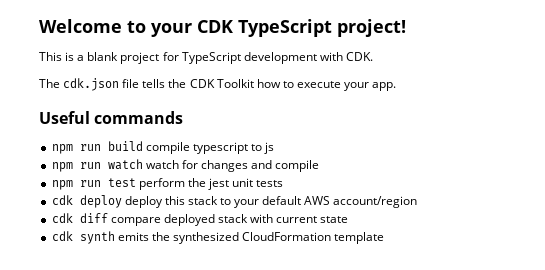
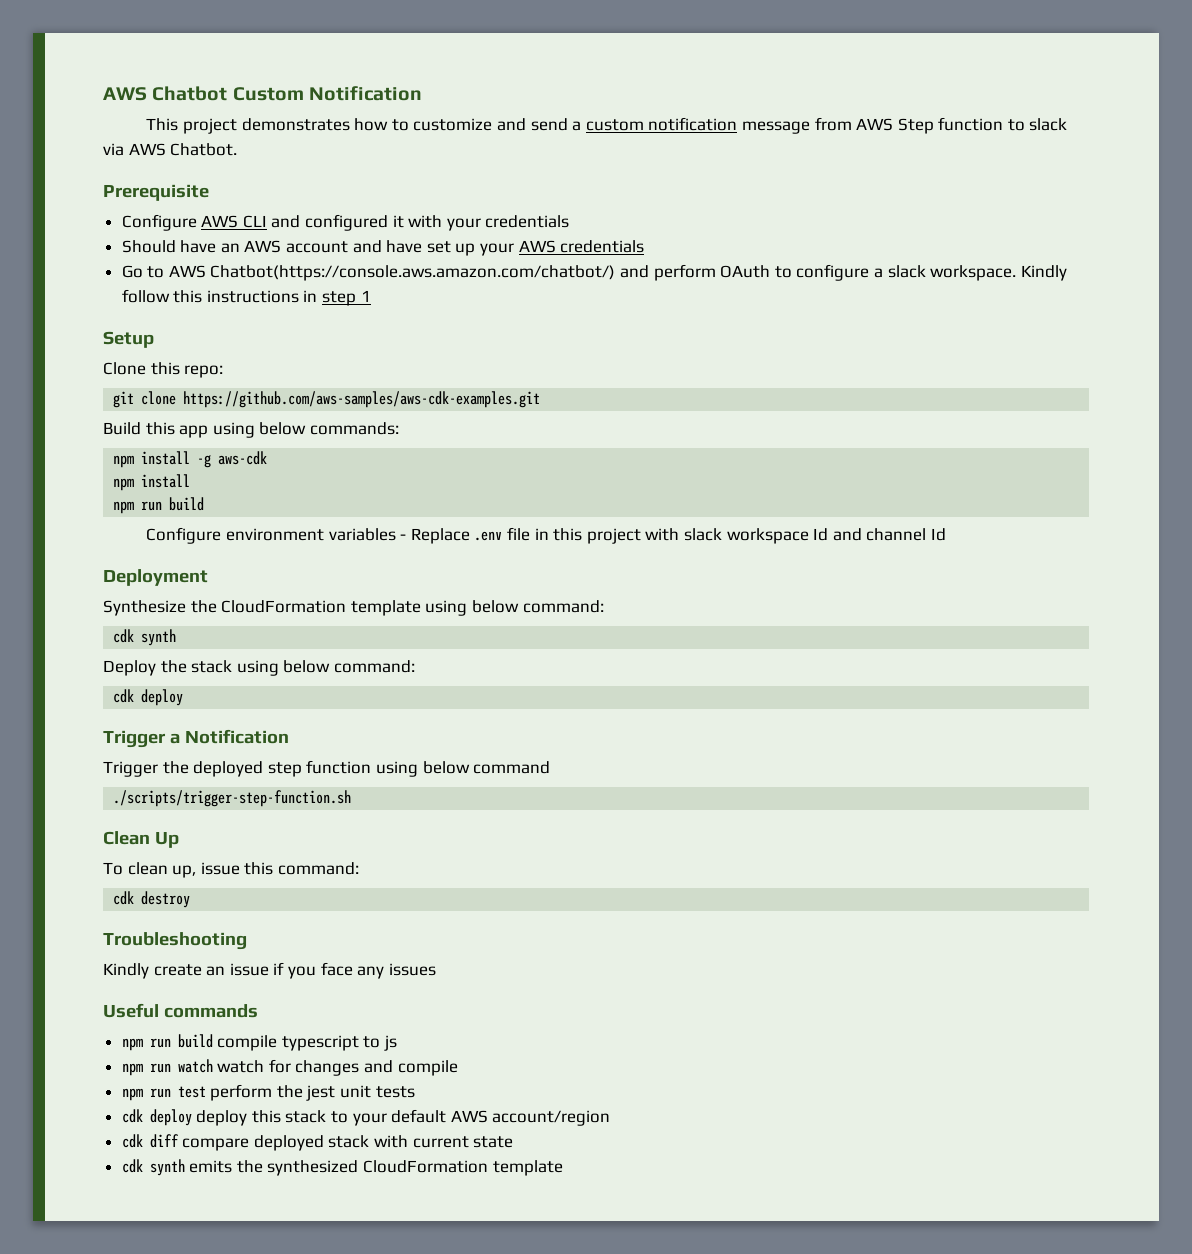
- Welcome to your CDK TypeScript project!
- This is a blank project for TypeScript development with CDK.
- The cdk.json file tells the CDK Toolkit how to execute your app.
+ AWS Chatbot Custom Notification
+ This project demonstrates how to customize and send a custom notification message from AWS Step function to slack via AWS Chatbot.
+ Prerequisite
+ Configure AWS CLI and configured it with your credentials
+ Should have an AWS account and have set up your AWS credentials
+ Go to AWS Chatbot(https://console.aws.amazon.com/chatbot/) and perform OAuth to configure a slack workspace. Kindly follow this instructions in step 1
+ Setup
+ Clone this repo:
+ git clone https://github.com/aws-samples/aws-cdk-examples.git
+ Build this app using below commands:
+ npm install -g aws-cdk
+ npm install
+ npm run build
+ Configure environment variables - Replace .env file in this project with slack workspace Id and channel Id
+ Deployment
+ Synthesize the CloudFormation template using below command:
+ cdk synth
+ Deploy the stack using below command:
+ cdk deploy
+ Trigger a Notification
+ Trigger the deployed step function using below command
+ ./scripts/trigger-step-function.sh
+ Clean Up
+ To clean up, issue this command:
+ cdk destroy
+ Troubleshooting
+ Kindly create an issue if you face any issues

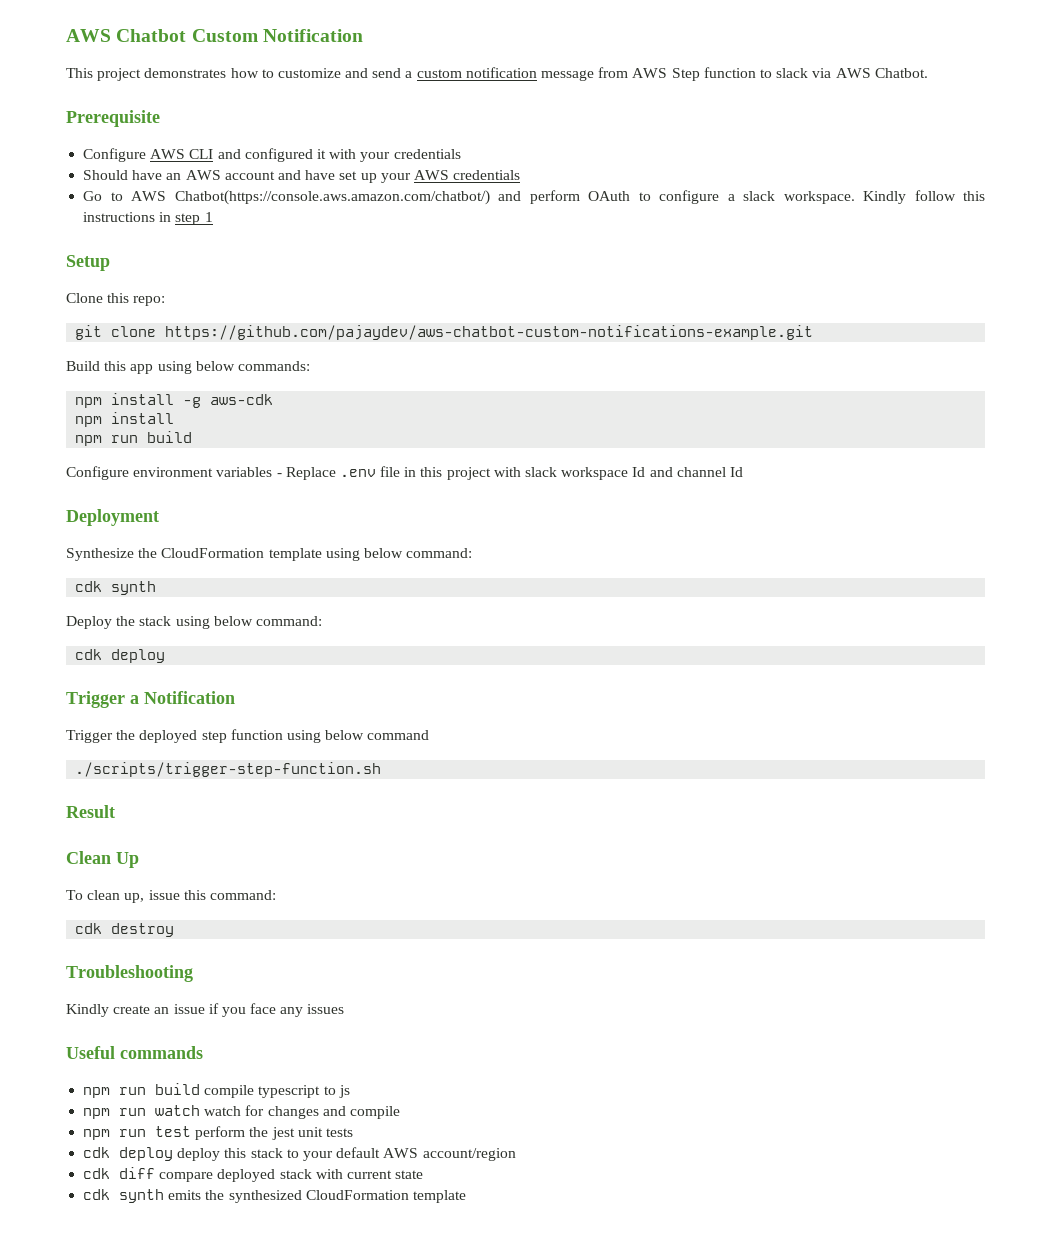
- git clone https://github.com/aws-samples/aws-cdk-examples.git
+ git clone https://github.com/pajaydev/aws-chatbot-custom-notifications-example.git
+ Result

